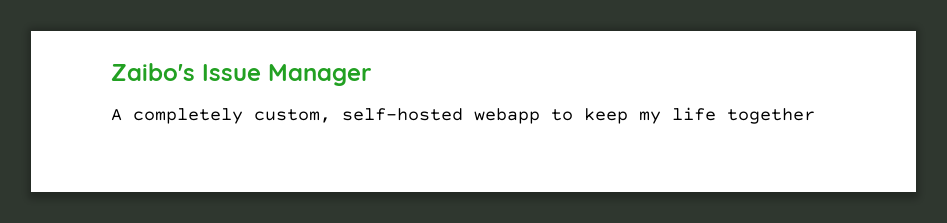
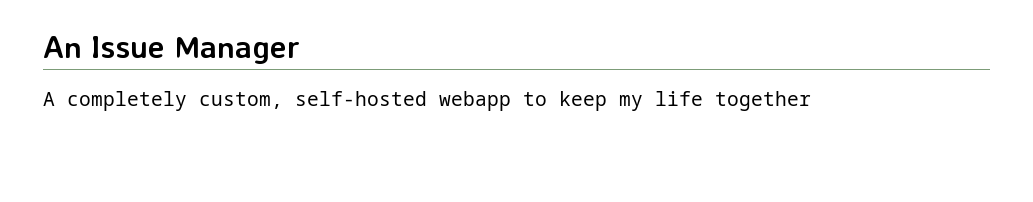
- Zaibo's Issue Manager
+ An Issue Manager

